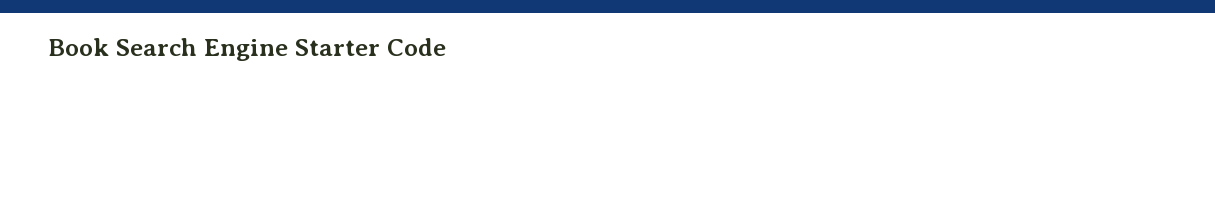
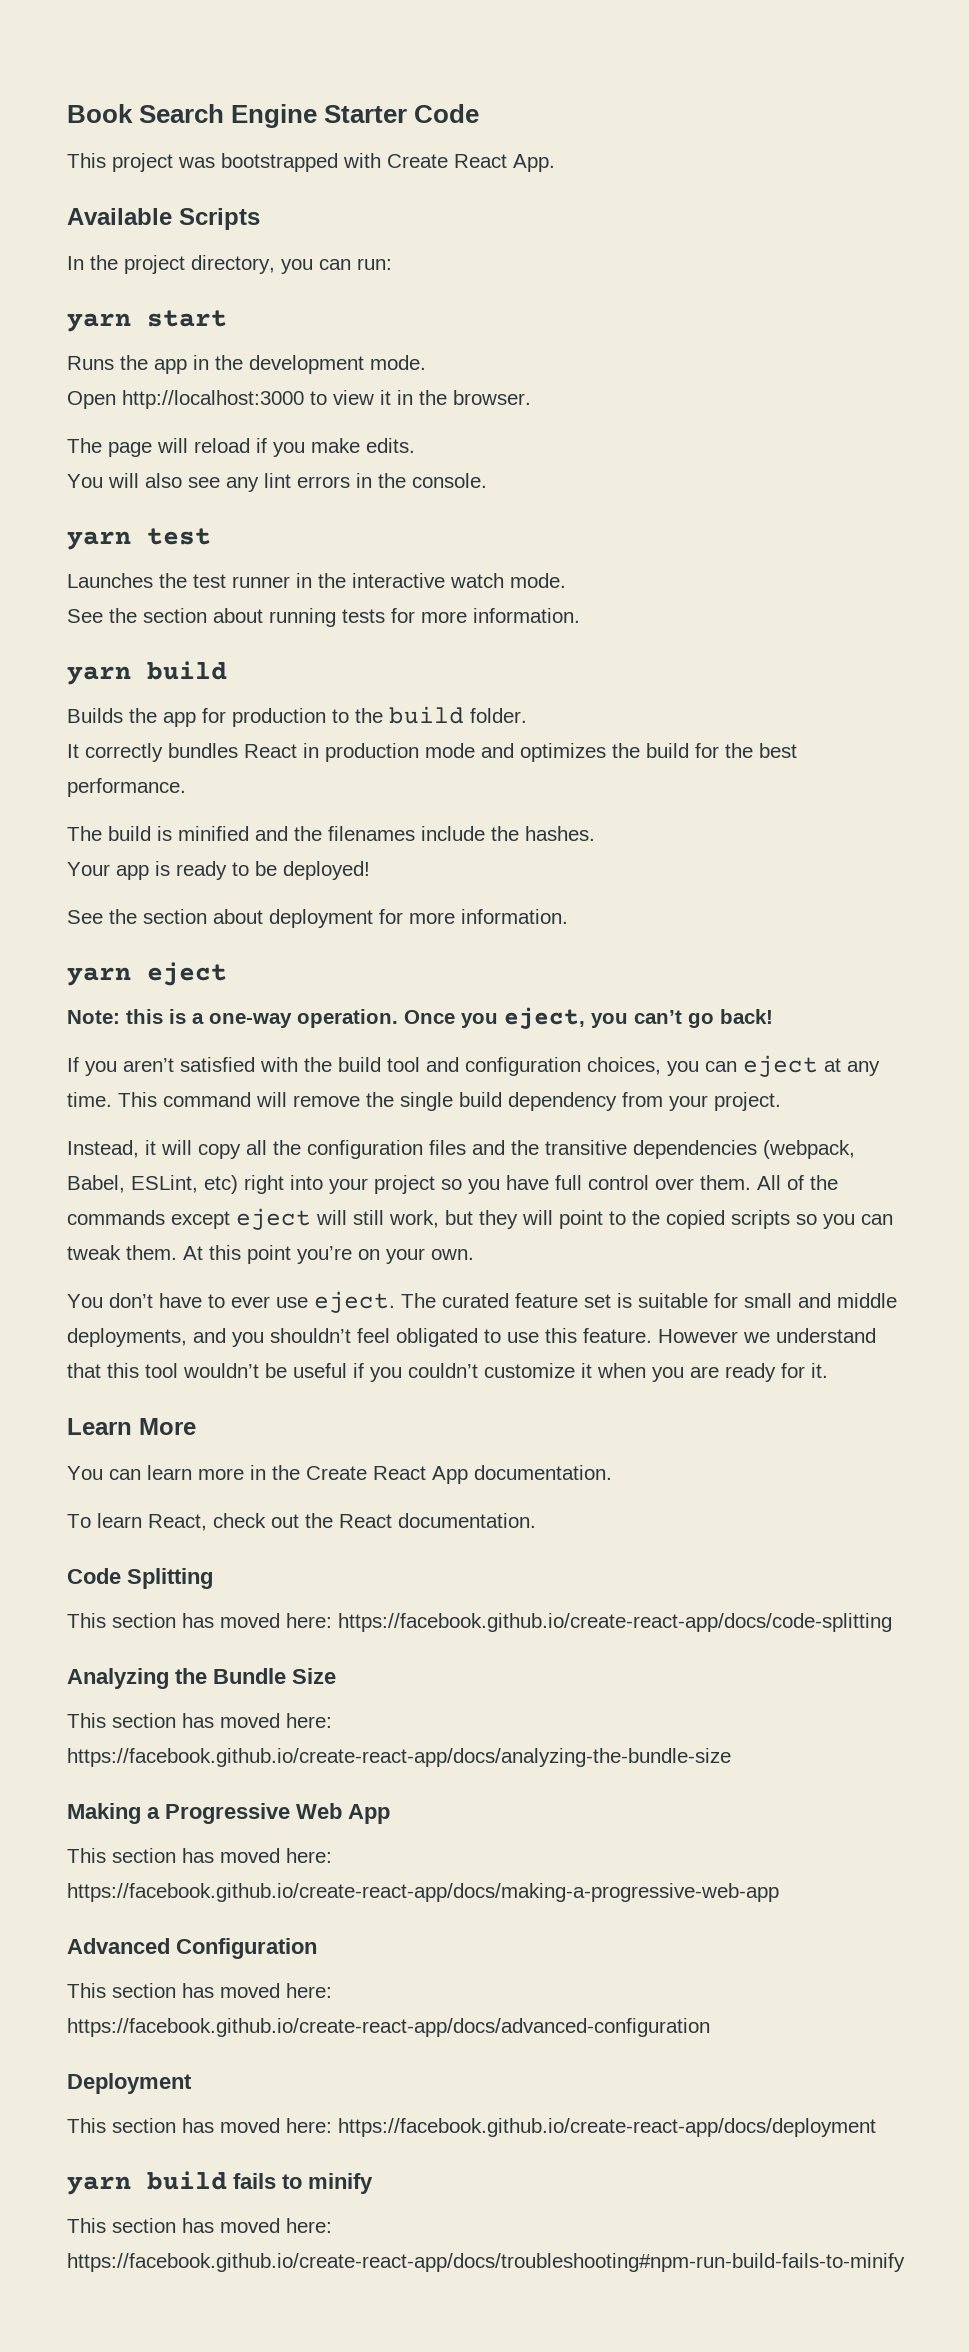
+ This project was bootstrapped with Create React App.
+ Available Scripts
+ In the project directory, you can run:
+ yarn start
+ Runs the app in the development mode.
+ Open http://localhost:3000 to view it in the browser.
+ The page will reload if you make edits.
+ You will also see any lint errors in the console.
+ yarn test
+ Launches the test runner in the interactive watch mode.
+ See the section about running tests for more information.
+ yarn build
+ Builds the app for production to the build folder.
+ It correctly bundles React in production mode and optimizes the build for the best performance.
+ The build is minified and the filenames include the hashes.
+ Your app is ready to be deployed!
+ See the section about deployment for more information.
+ yarn eject
+ Note: this is a one-way operation. Once you eject, you can’t go back!
+ If you aren’t satisfied with the build tool and configuration choices, you can eject at any time. This command will remove the single build dependency from your project.
+ Instead, it will copy all the configuration files and the transitive dependencies (webpack, Babel, ESLint, etc) right into your project so you have full control over them. All of the commands except eject will still work, but they will point to the copied scripts so you can tweak them. At this point you’re on your own.
+ You don’t have to ever use eject. The curated feature set is suitable for small and middle deployments, and you shouldn’t feel obligated to use this feature. However we understand that this tool wouldn’t be useful if you couldn’t customize it when you are ready for it.
+ Learn More
+ You can learn more in the Create React App documentation.
+ To learn React, check out the React documentation.
+ Code Splitting
+ This section has moved here: https://facebook.github.io/create-react-app/docs/code-splitting
+ Analyzing the Bundle Size
+ This section has moved here: https://facebook.github.io/create-react-app/docs/analyzing-the-bundle-size
+ Making a Progressive Web App
+ This section has moved here: https://facebook.github.io/create-react-app/docs/making-a-progressive-web-app
+ Advanced Configuration
+ This section has moved here: https://facebook.github.io/create-react-app/docs/advanced-configuration
+ Deployment
+ This section has moved here: https://facebook.github.io/create-react-app/docs/deployment
+ yarn build fails to minify
+ This section has moved here: https://facebook.github.io/create-react-app/docs/troubleshooting#npm-run-build-fails-to-minify

